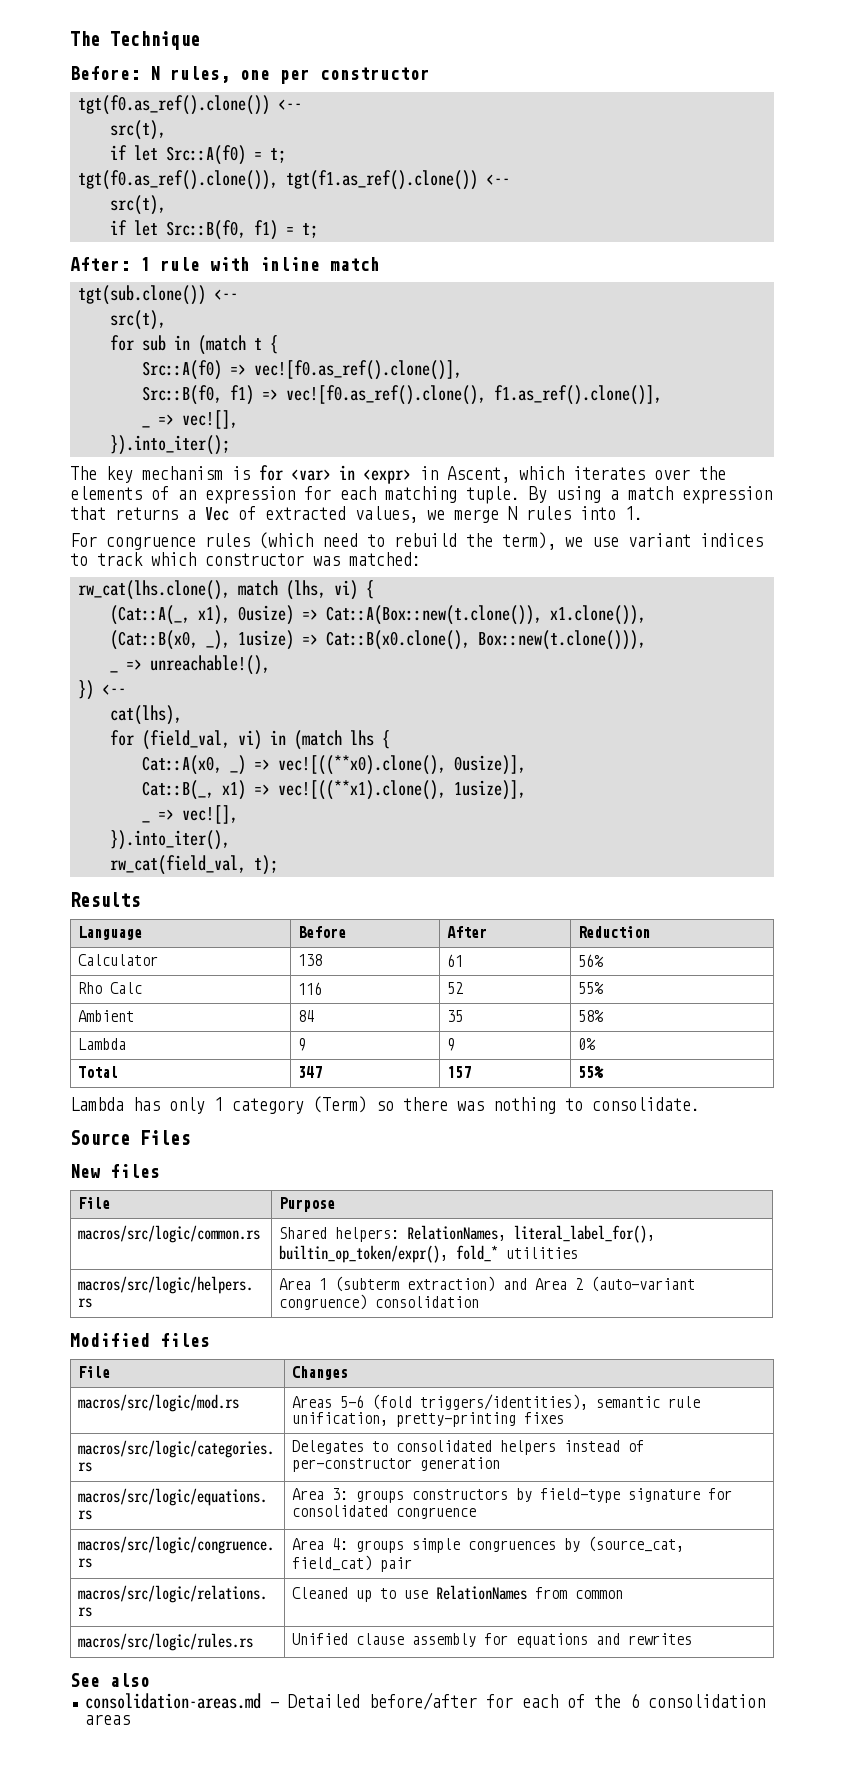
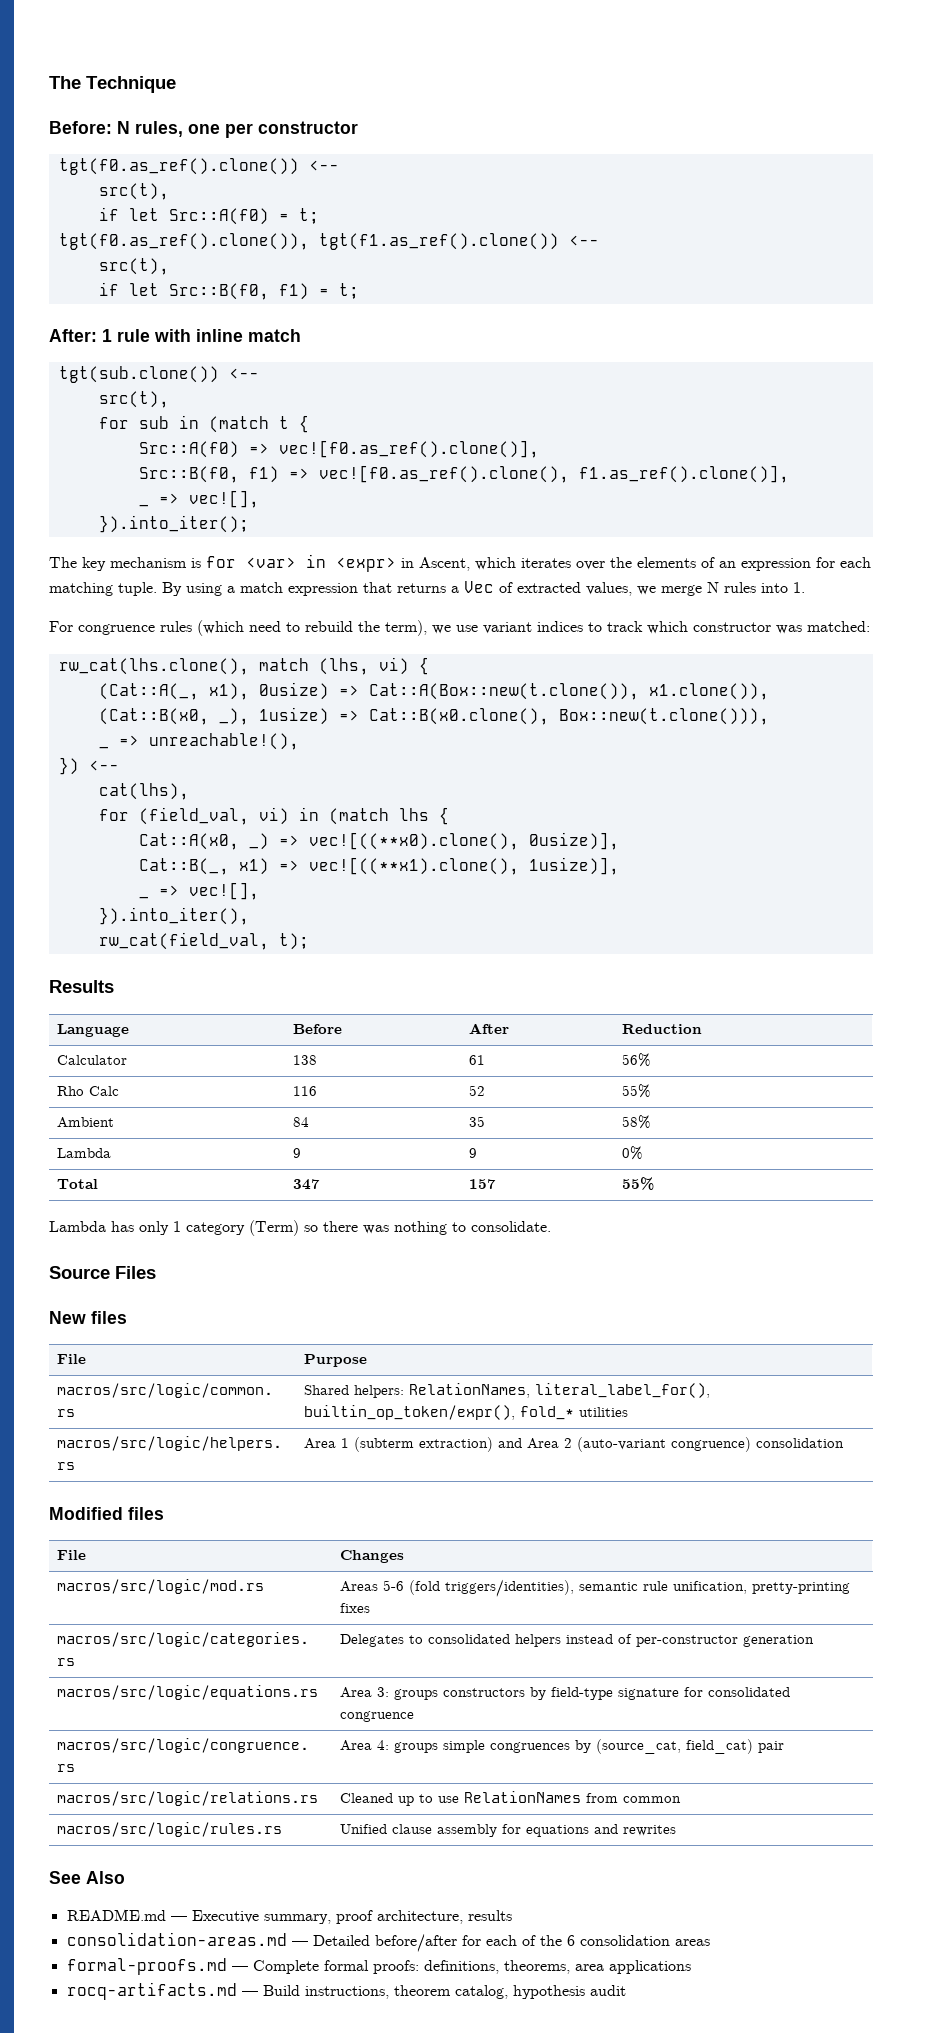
- See also
+ See Also
+ README.md — Executive summary, proof architecture, results
+ formal-proofs.md — Complete formal proofs: definitions, theorems, area applications
+ rocq-artifacts.md — Build instructions, theorem catalog, hypothesis audit

